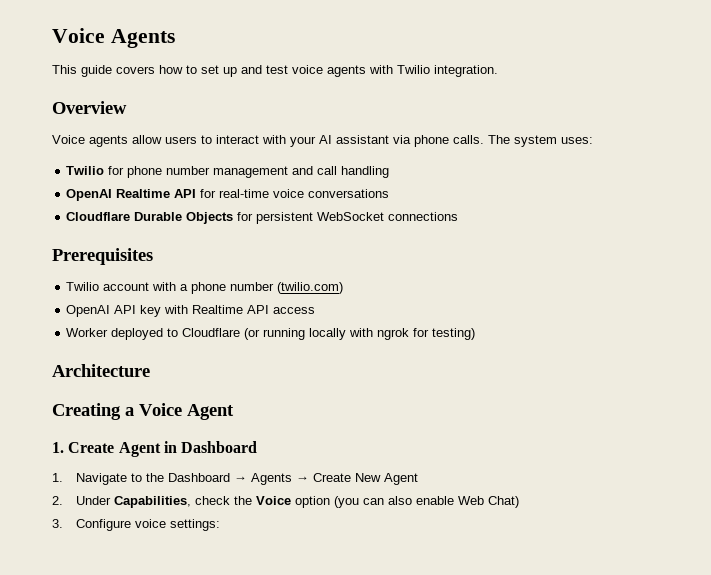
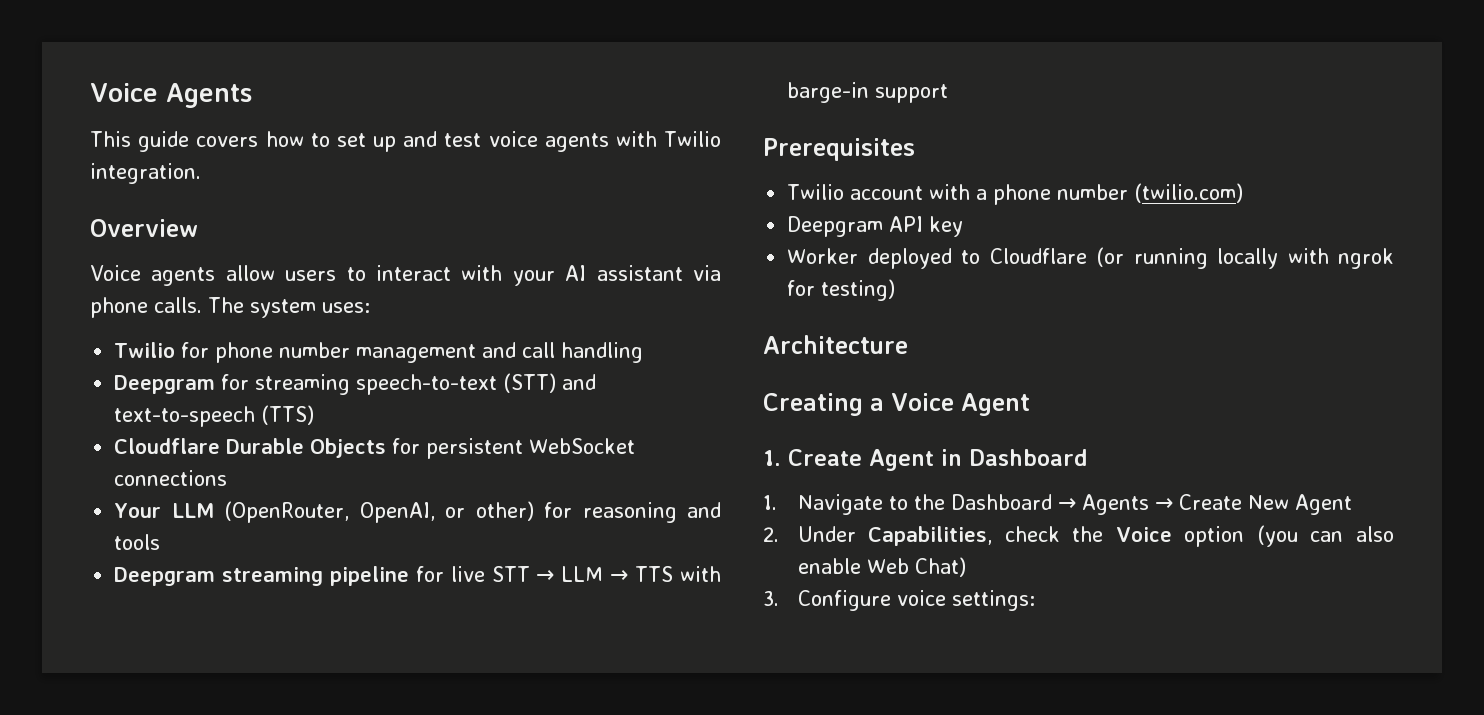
- OpenAI Realtime API for real-time voice conversations
+ Deepgram for streaming speech-to-text (STT) and text-to-speech (TTS)
+ Your LLM (OpenRouter, OpenAI, or other) for reasoning and tools
+ Deepgram streaming pipeline for live STT → LLM → TTS with barge-in support
- OpenAI API key with Realtime API access
+ Deepgram API key

